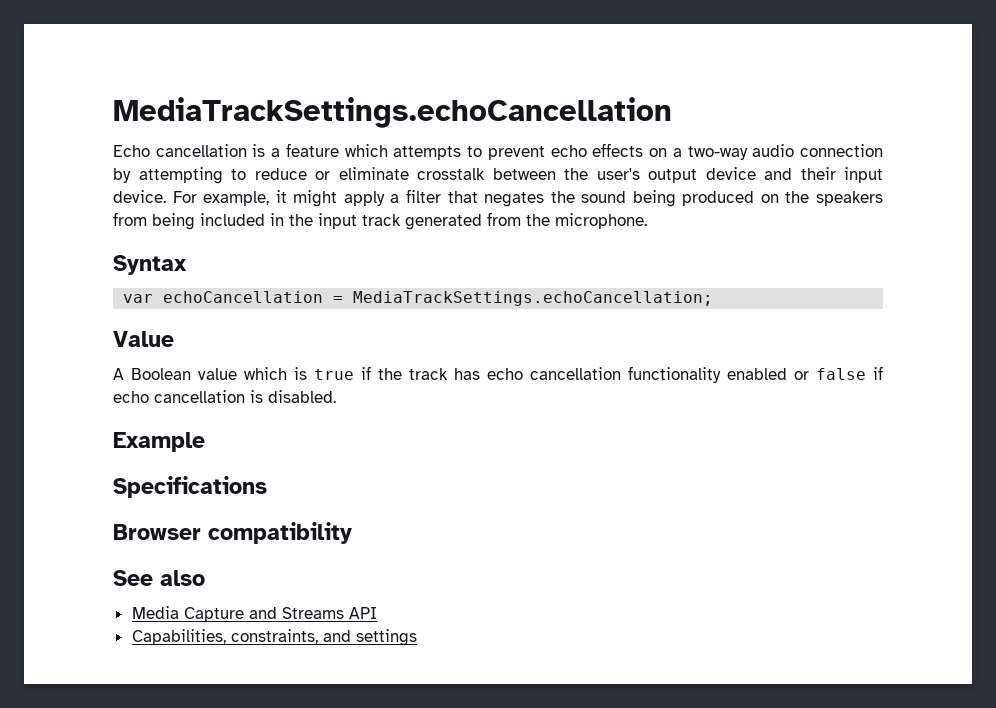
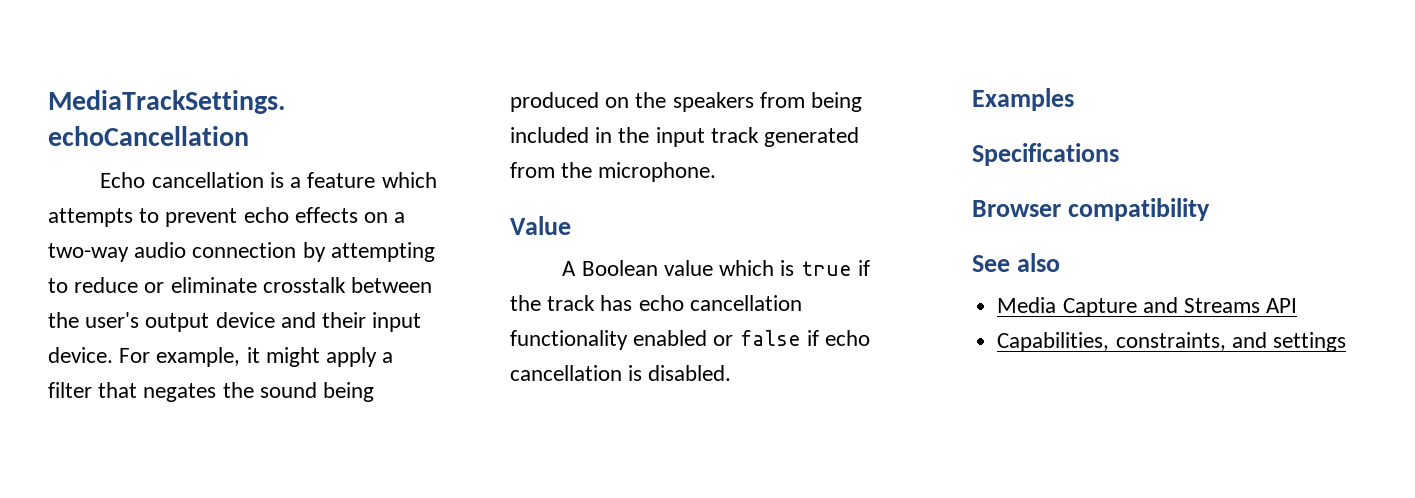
- Syntax
- var echoCancellation = MediaTrackSettings.echoCancellation;
- Example
+ Examples

